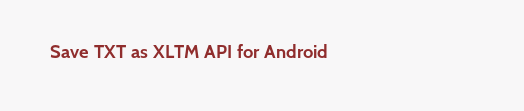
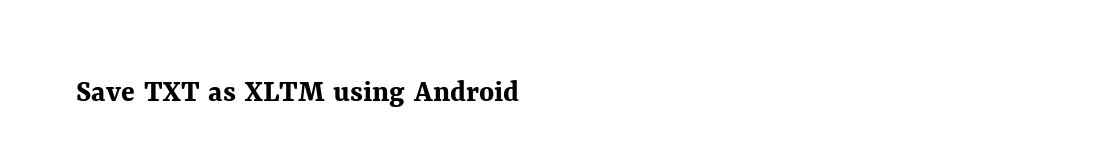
- Save TXT as XLTM API for Android
+ Save TXT as XLTM using Android

